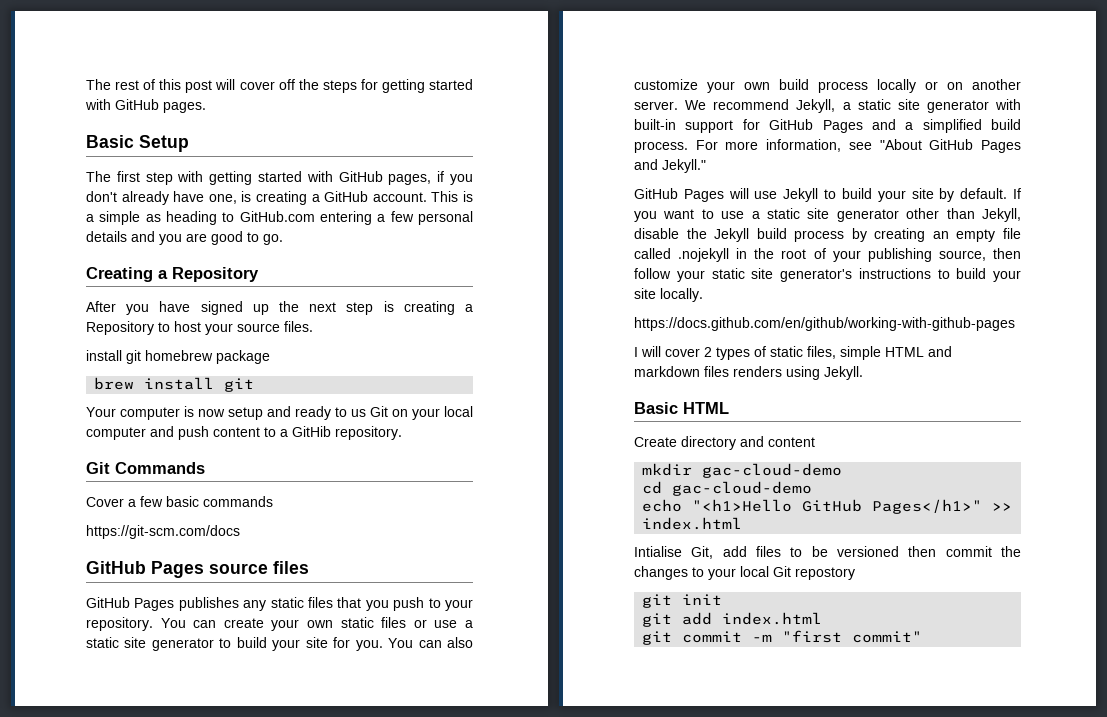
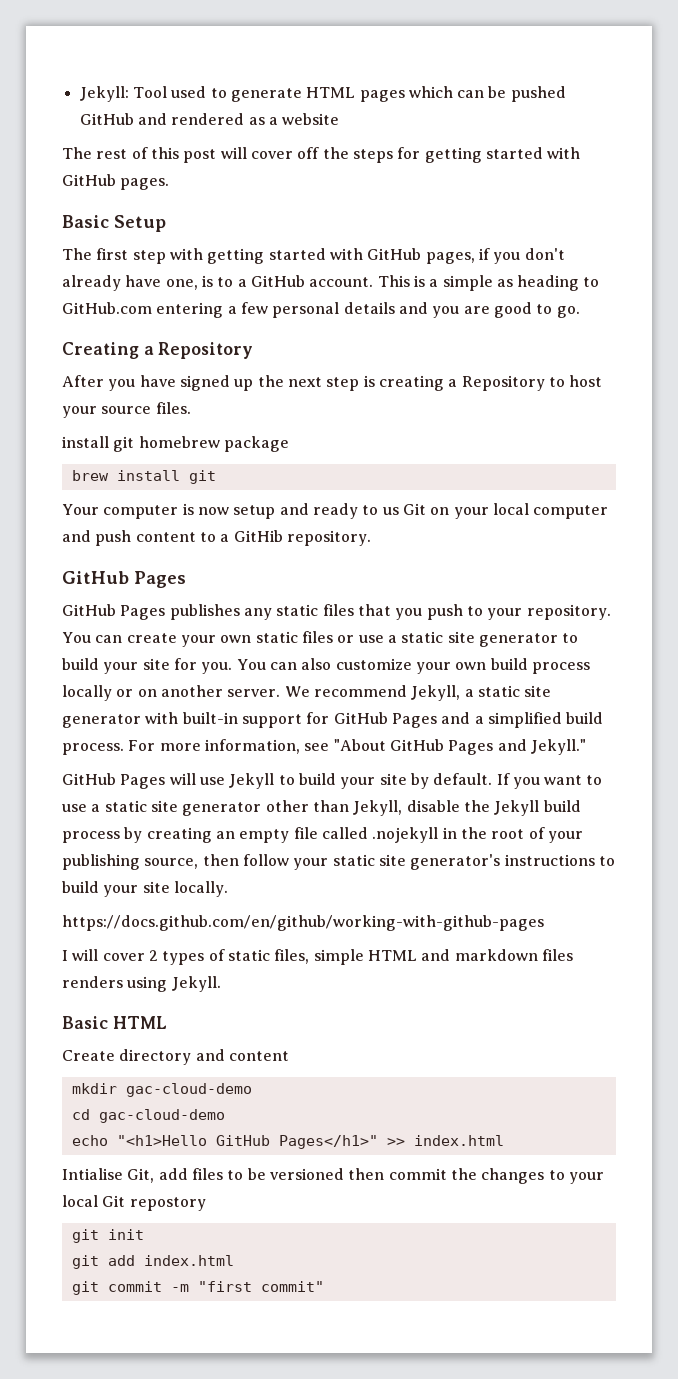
+ Jekyll: Tool used to generate HTML pages which can be pushed GitHub and rendered as a website
- The first step with getting started with GitHub pages, if you don't already have one, is creating a GitHub account.
+ The first step with getting started with GitHub pages, if you don't already have one, is to a GitHub account.
  Your computer is now setup and ready to us Git on your local computer and push content to a GitHib repository.
- Git Commands
- Cover a few basic commands
- https://git-scm.com/docs
- GitHub Pages source files
+ GitHub Pages

